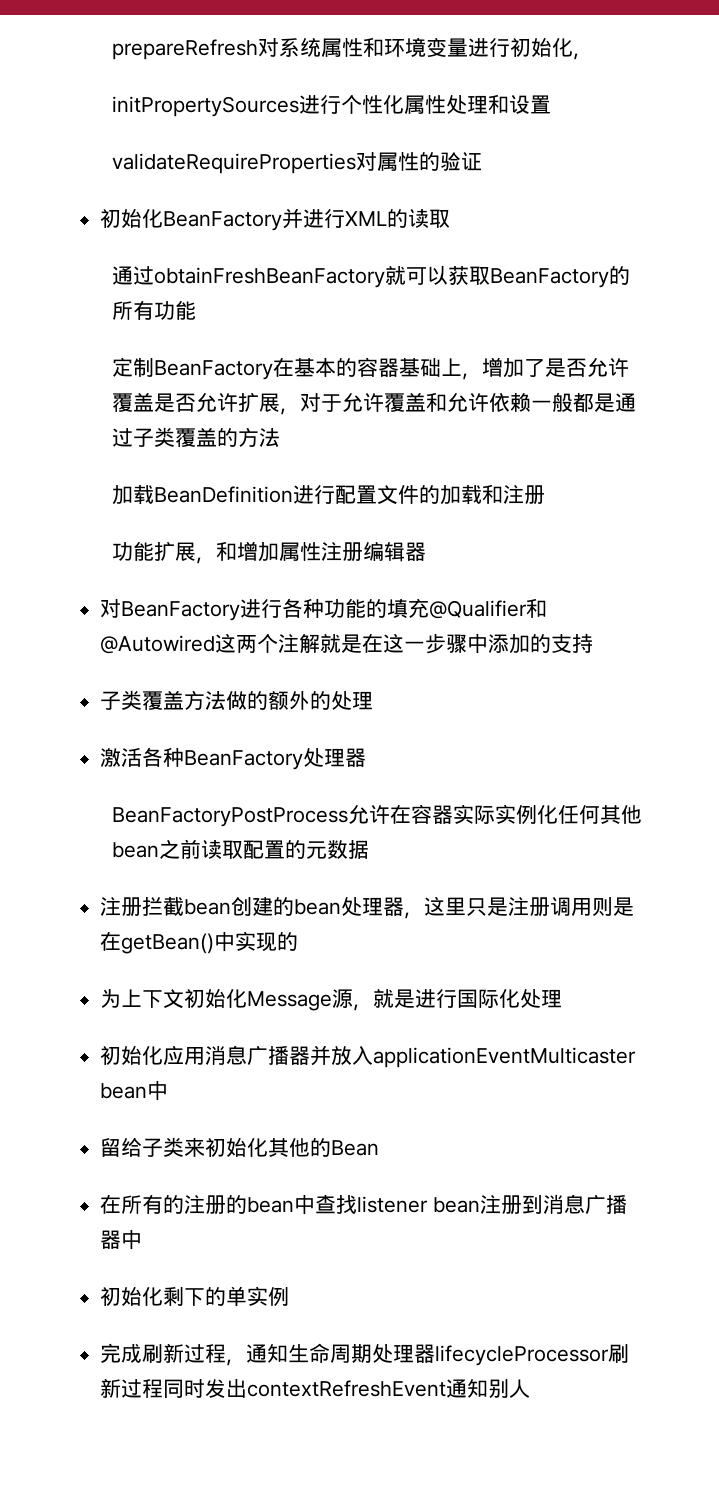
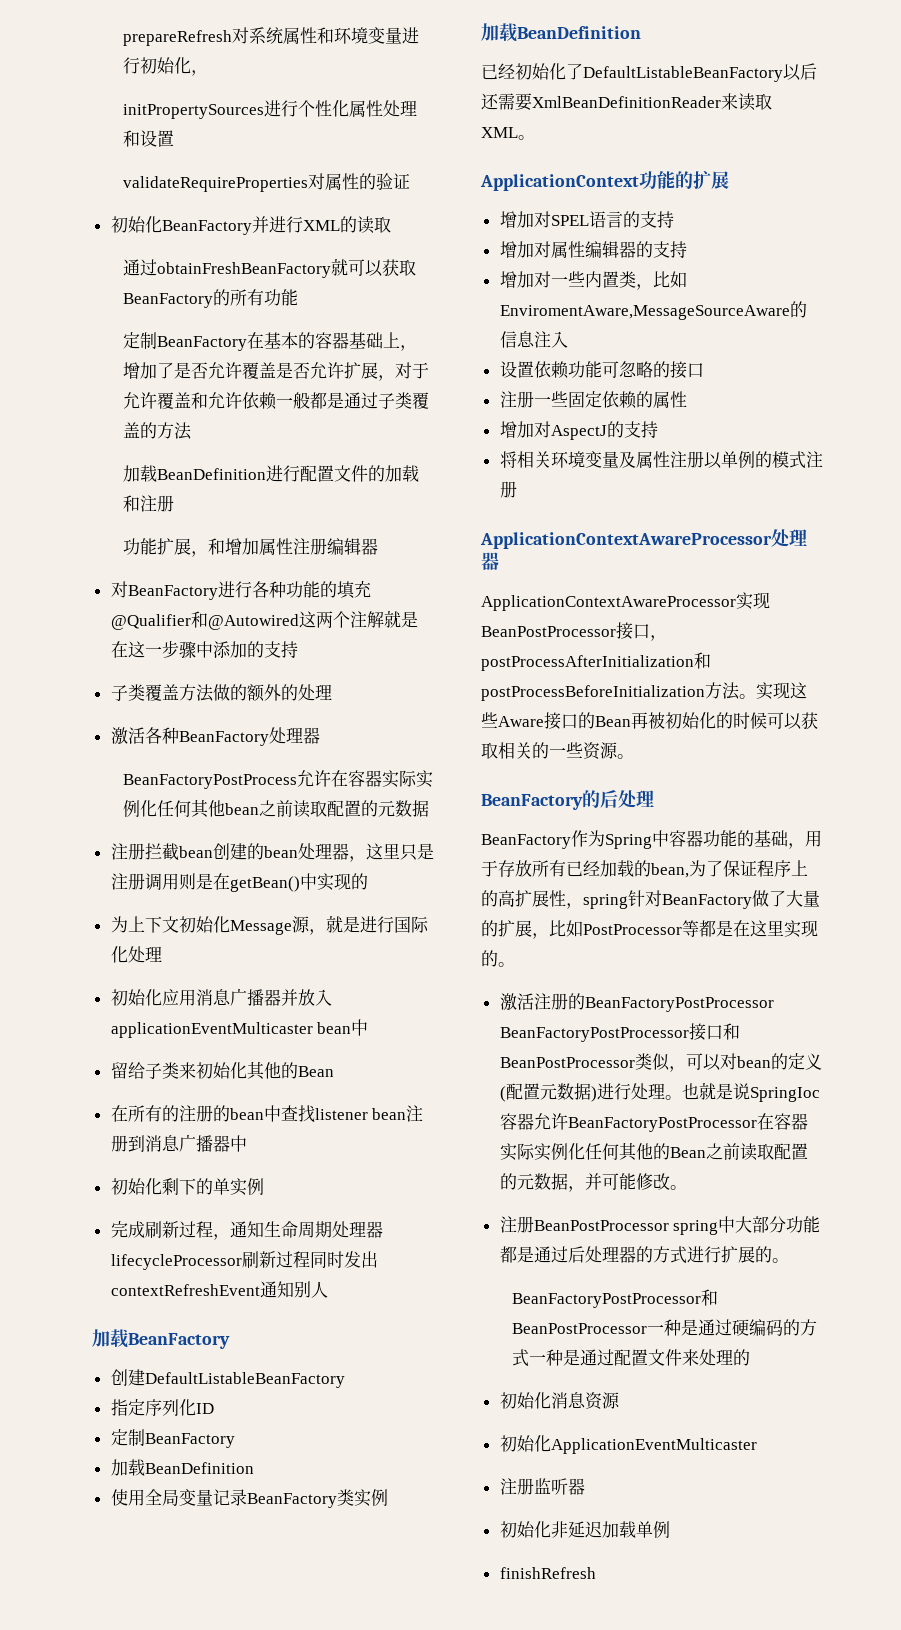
+ 加载BeanFactory
+ 创建DefaultListableBeanFactory
+ 指定序列化ID
+ 定制BeanFactory
+ 加载BeanDefinition
+ 使用全局变量记录BeanFactory类实例
+ 加载BeanDefinition
+ 已经初始化了DefaultListableBeanFactory以后还需要XmlBeanDefinitionReader来读取XML。
+ ApplicationContext功能的扩展
+ 增加对SPEL语言的支持
+ 增加对属性编辑器的支持
+ 增加对一些内置类，比如EnviromentAware,MessageSourceAware的信息注入
+ 设置依赖功能可忽略的接口
+ 注册一些固定依赖的属性
+ 增加对AspectJ的支持
+ 将相关环境变量及属性注册以单例的模式注册
+ ApplicationContextAwareProcessor处理器
+ ApplicationContextAwareProcessor实现BeanPostProcessor接口，postProcessAfterInitialization和postProcessBeforeInitialization方法。实现这些Aware接口的Bean再被初始化的时候可以获取相关的一些资源。
+ BeanFactory的后处理
+ BeanFactory作为Spring中容器功能的基础，用于存放所有已经加载的bean,为了保证程序上的高扩展性，spring针对BeanFactory做了大量的扩展，比如PostProcessor等都是在这里实现的。
+ 激活注册的BeanFactoryPostProcessor BeanFactoryPostProcessor接口和BeanPostProcessor类似，可以对bean的定义(配置元数据)进行处理。也就是说SpringIoc容器允许BeanFactoryPostProcessor在容器实际实例化任何其他的Bean之前读取配置的元数据，并可能修改。
+ 注册BeanPostProcessor spring中大部分功能都是通过后处理器的方式进行扩展的。
+ BeanFactoryPostProcessor和BeanPostProcessor一种是通过硬编码的方式一种是通过配置文件来处理的
+ 初始化消息资源
+ 初始化ApplicationEventMulticaster
+ 注册监听器
+ 初始化非延迟加载单例
+ finishRefresh

